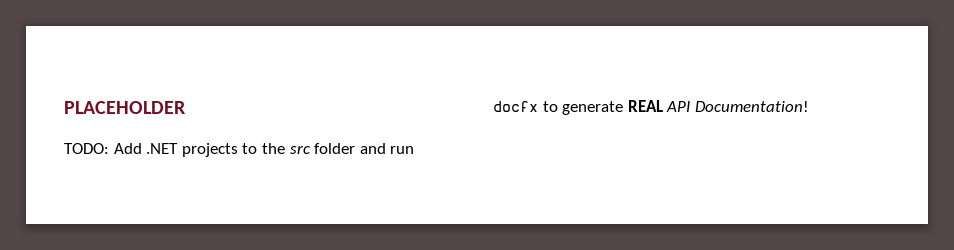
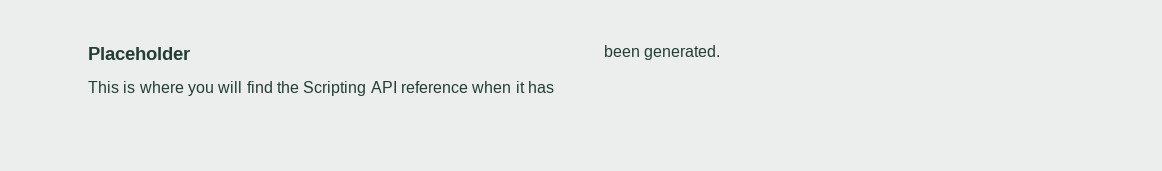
- PLACEHOLDER
- TODO: Add .NET projects to the src folder and run docfx to generate REAL API Documentation!
+ Placeholder
+ This is where you will find the Scripting API reference when it has been generated.

